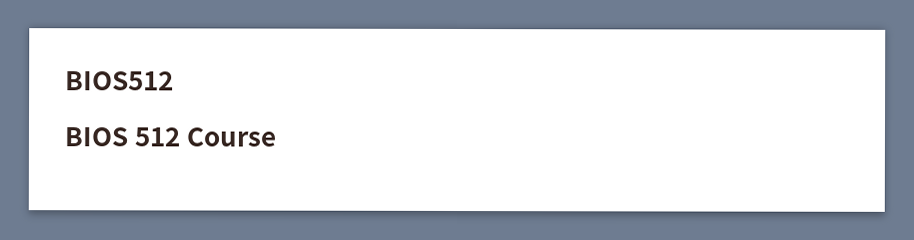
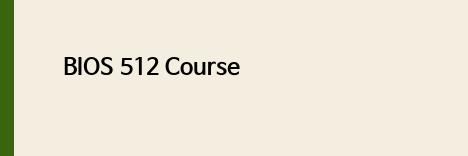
- BIOS512

